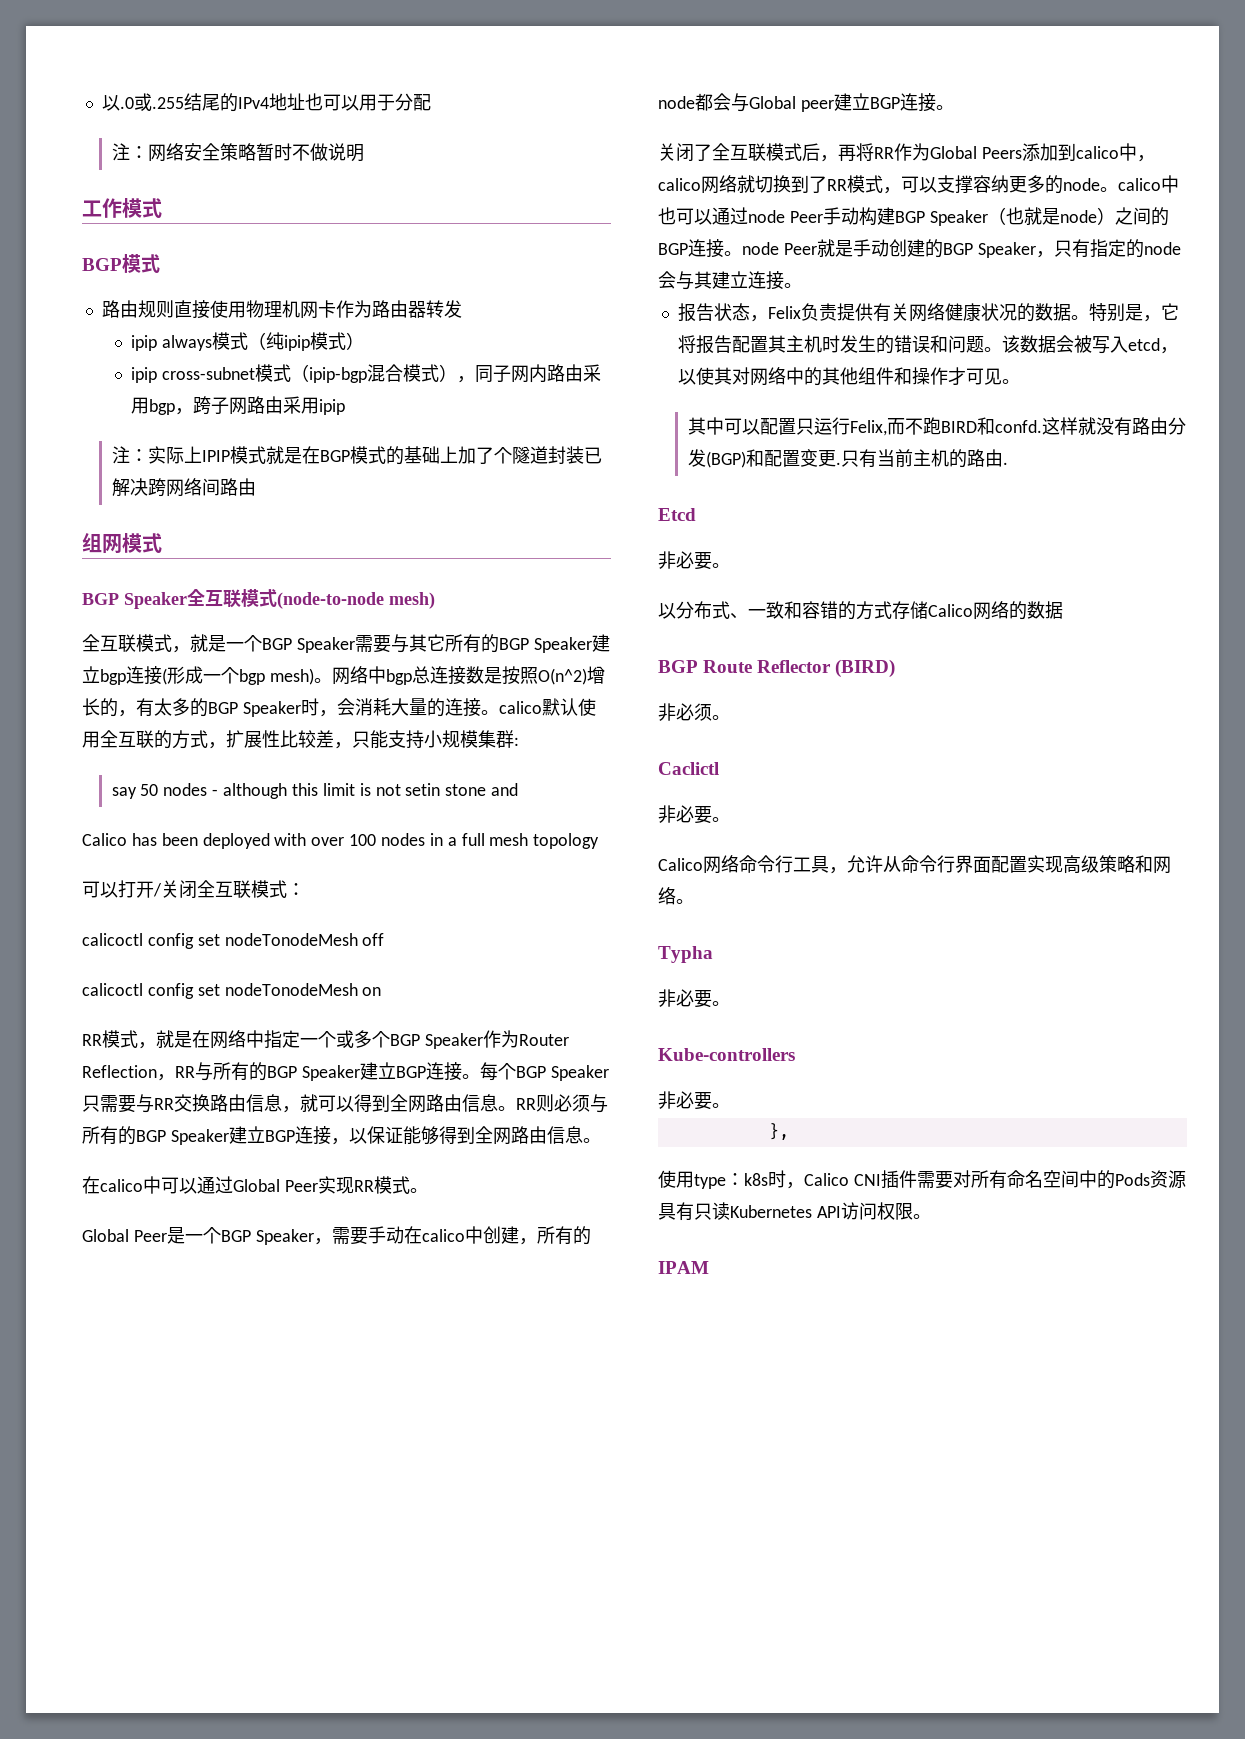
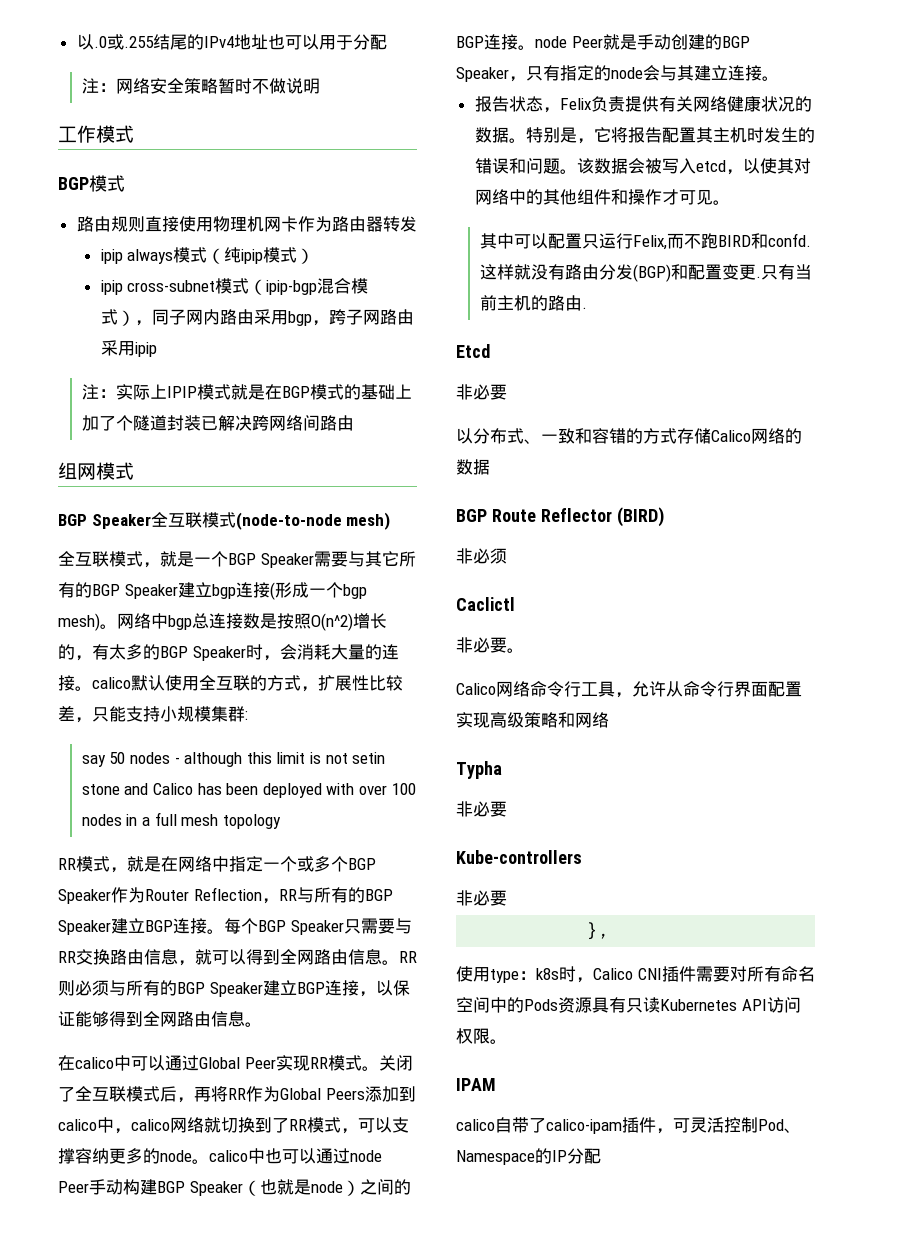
- say 50 nodes - although this limit is not setin stone and
- Calico has been deployed with over 100 nodes in a full mesh topology
+ say 50 nodes - although this limit is not setin stone and Calico has been deployed with over 100 nodes in a full mesh topology
- 可以打开/关闭全互联模式：
- calicoctl config set nodeTonodeMesh off
- calicoctl config set nodeTonodeMesh on
- 在calico中可以通过Global Peer实现RR模式。
- Global Peer是一个BGP Speaker，需要手动在calico中创建，所有的node都会与Global peer建立BGP连接。
- 关闭了全互联模式后，再将RR作为Global Peers添加到calico中，calico网络就切换到了RR模式，可以支撑容纳更多的node。calico中也可以通过node Peer手动构建BGP Speaker（也就是node）之间的BGP连接。node Peer就是手动创建的BGP Speaker，只有指定的node会与其建立连接。
+ 在calico中可以通过Global Peer实现RR模式。关闭了全互联模式后，再将RR作为Global Peers添加到calico中，calico网络就切换到了RR模式，可以支撑容纳更多的node。calico中也可以通过node Peer手动构建BGP Speaker（也就是node）之间的BGP连接。node Peer就是手动创建的BGP Speaker，只有指定的node会与其建立连接。
  Etcd
- 非必要。
+ 非必要
- 非必须。
+ 非必须
- Calico网络命令行工具，允许从命令行界面配置实现高级策略和网络。
+ Calico网络命令行工具，允许从命令行界面配置实现高级策略和网络
  Typha
- 非必要。
+ 非必要
  Kube-controllers
- 非必要。
+ 非必要
+ calico自带了calico-ipam插件，可灵活控制Pod、Namespace的IP分配

